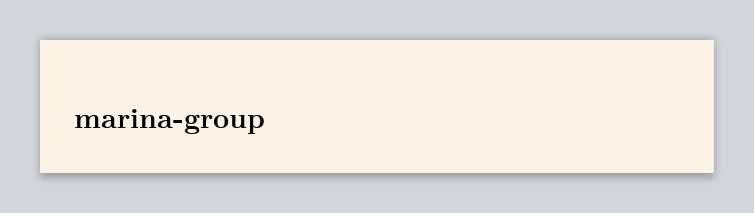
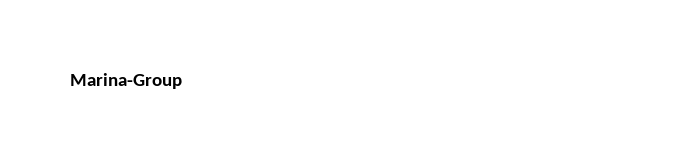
- marina-group
+ Marina-Group

